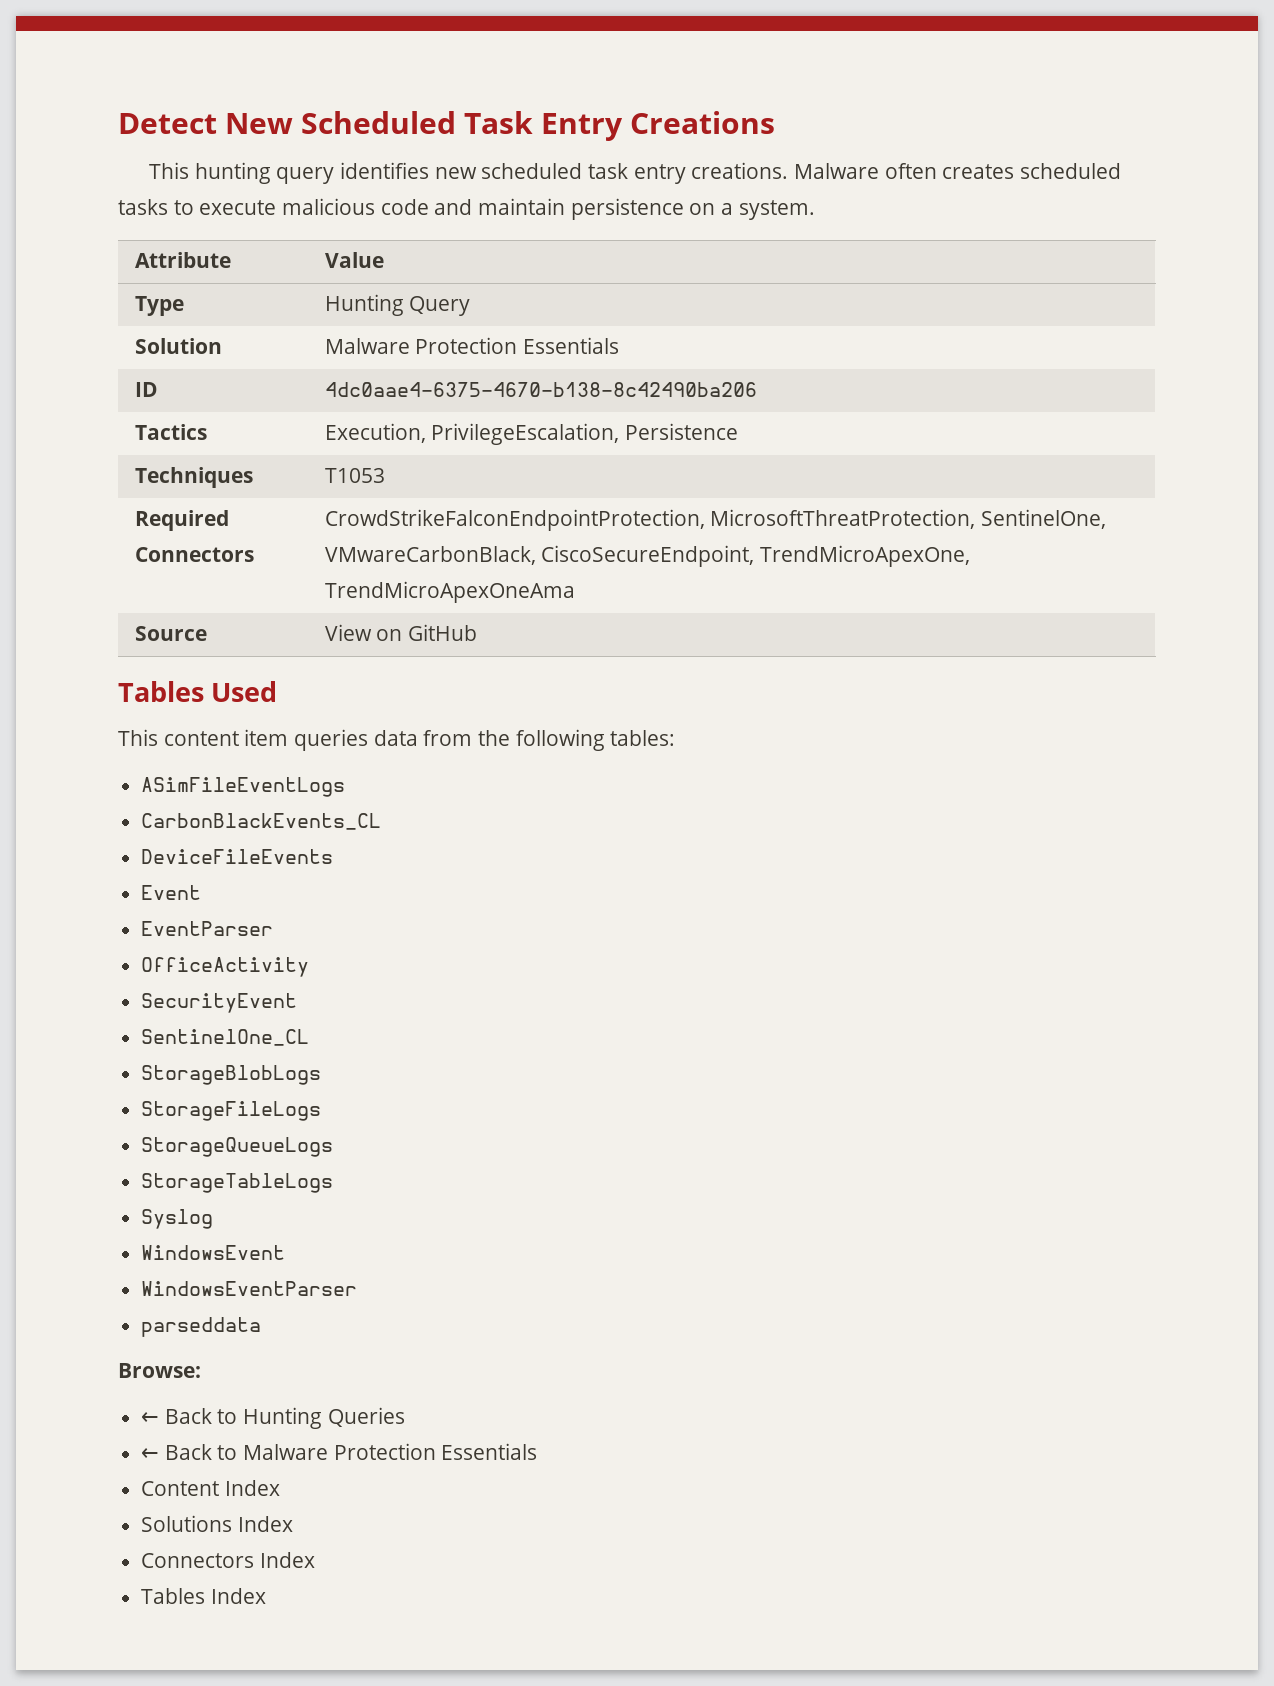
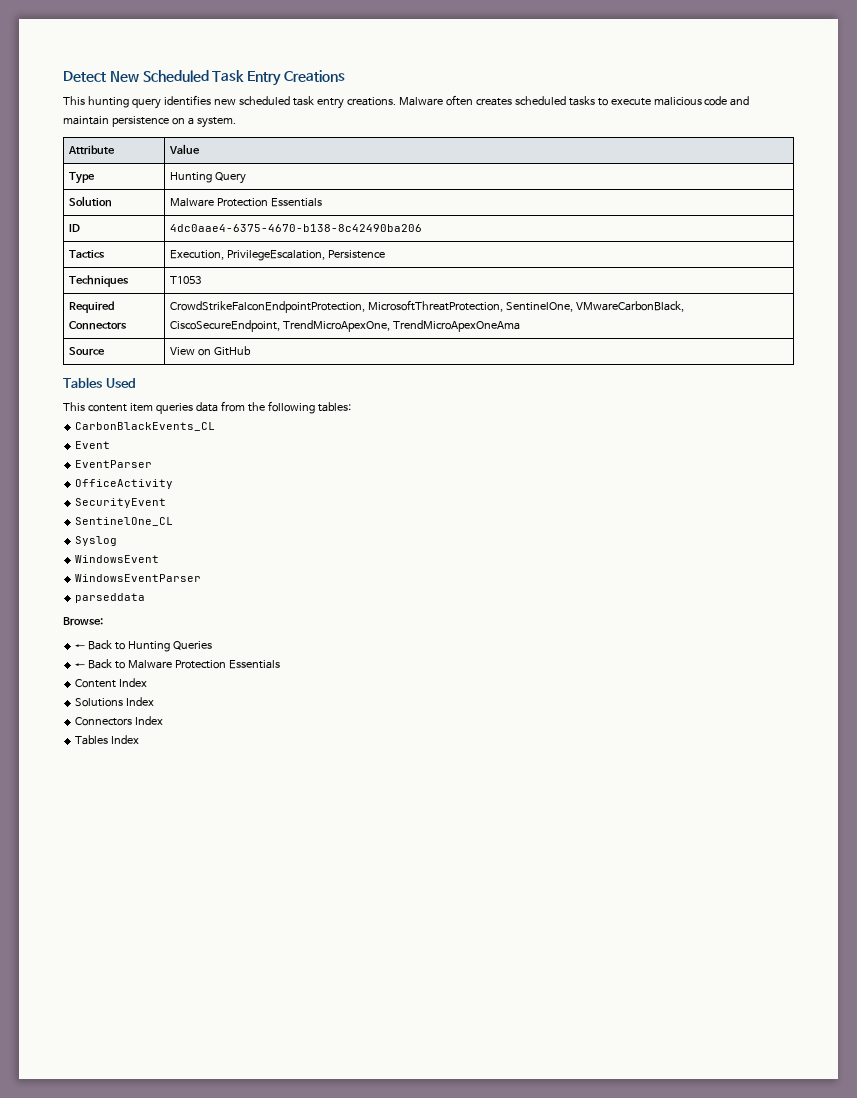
- ASimFileEventLogs
- DeviceFileEvents
- StorageBlobLogs
- StorageFileLogs
- StorageQueueLogs
- StorageTableLogs

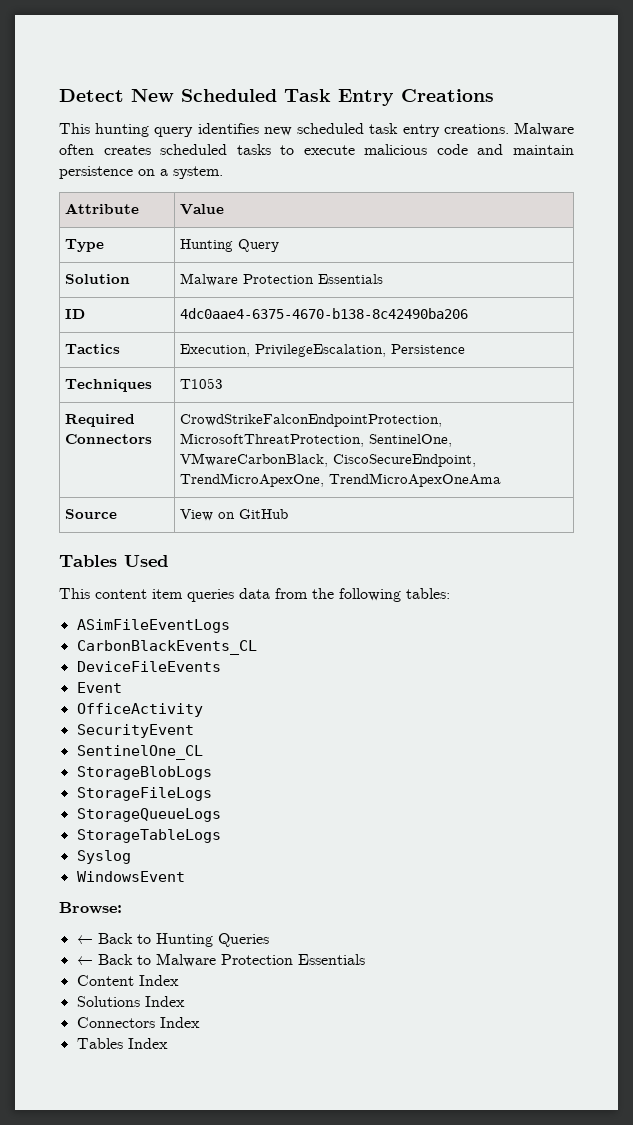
+ ASimFileEventLogs
+ DeviceFileEvents
- EventParser
+ StorageBlobLogs
+ StorageFileLogs
+ StorageQueueLogs
+ StorageTableLogs
- WindowsEventParser
- parseddata

